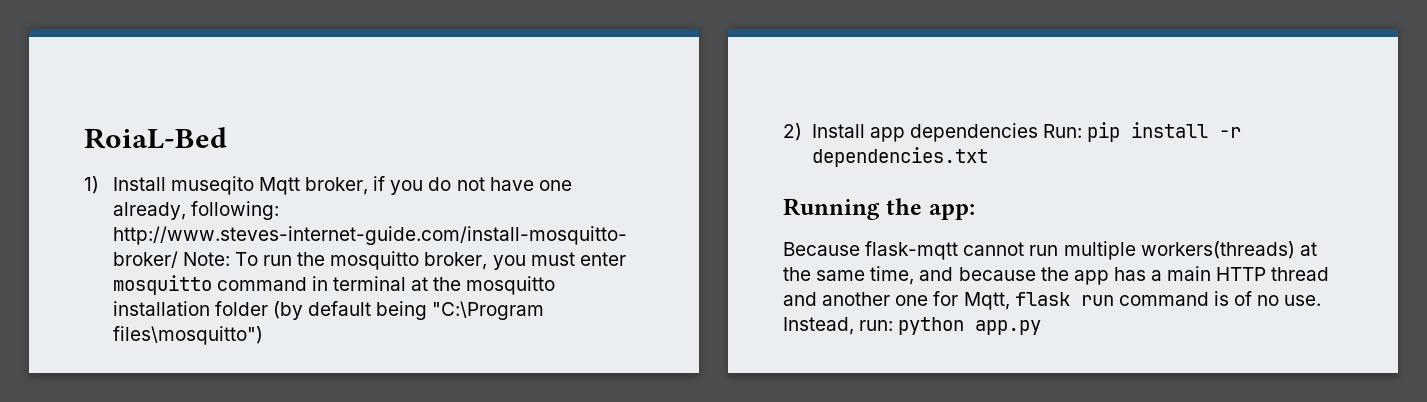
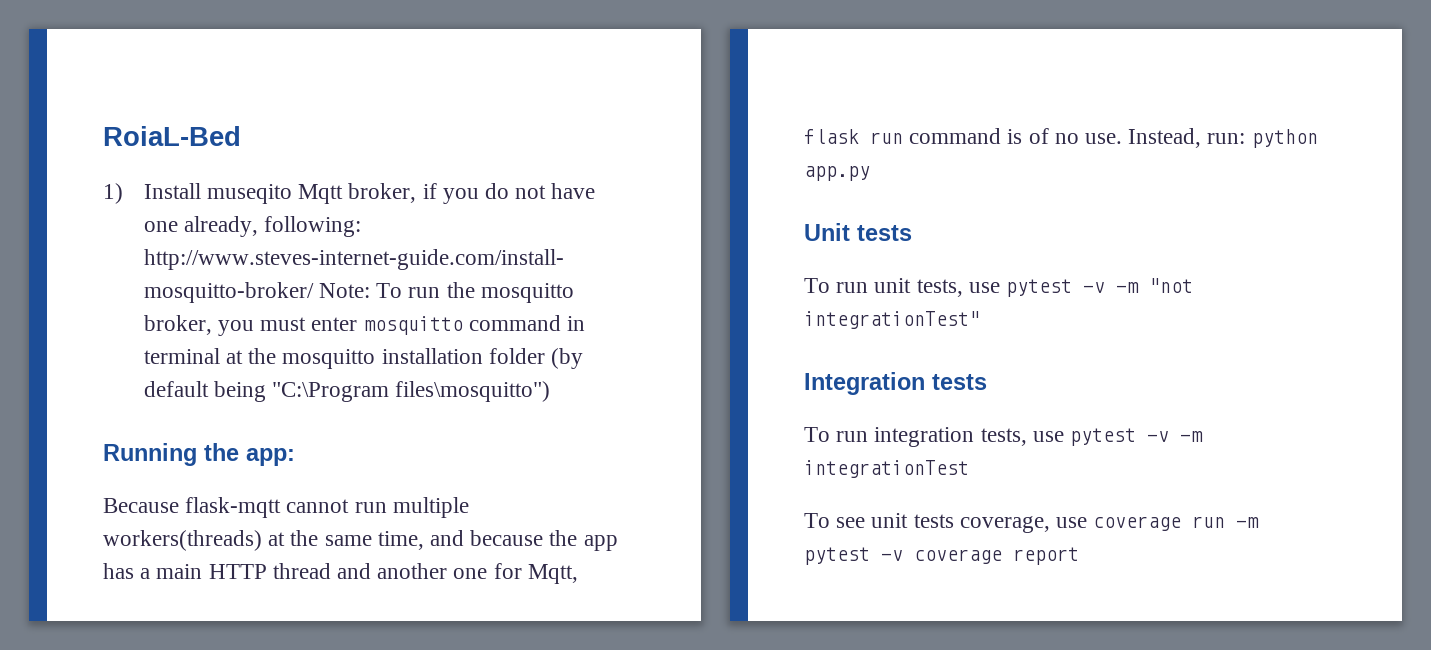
- 2) Install app dependencies Run: pip install -r dependencies.txt
+ Unit tests
+ To run unit tests, use pytest -v -m "not integrationTest"
+ Integration tests
+ To run integration tests, use pytest -v -m integrationTest
+ To see unit tests coverage, use coverage run -m pytest -v coverage report

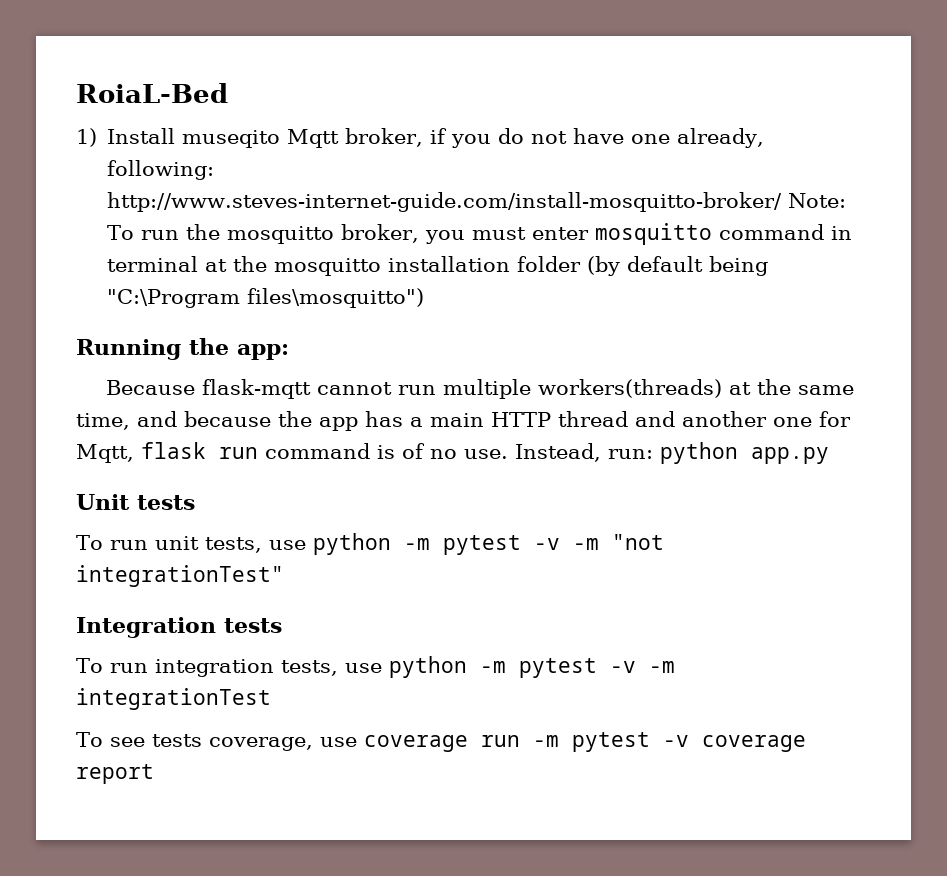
- To run unit tests, use pytest -v -m "not integrationTest"
+ To run unit tests, use python -m pytest -v -m "not integrationTest"
- To run integration tests, use pytest -v -m integrationTest
+ To run integration tests, use python -m pytest -v -m integrationTest
- To see unit tests coverage, use coverage run -m pytest -v coverage report
+ To see tests coverage, use coverage run -m pytest -v coverage report

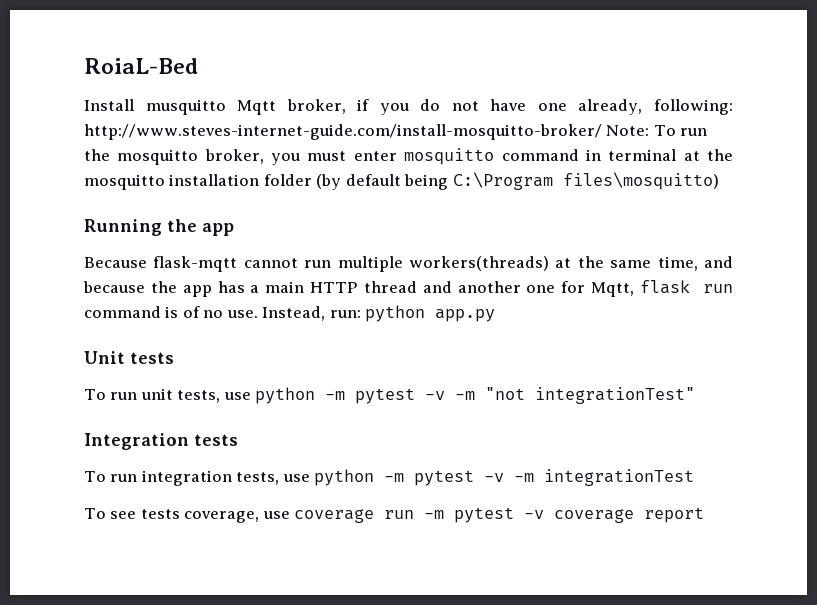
- 1) Install museqito Mqtt broker, if you do not have one already, following: http://www.steves-internet-guide.com/install-mosquitto-broker/ Note: To run the mosquitto broker, you must enter mosquitto command in terminal at the mosquitto installation folder (by default being "C:\Program files\mosquitto")
+ Install musquitto Mqtt broker, if you do not have one already, following: http://www.steves-internet-guide.com/install-mosquitto-broker/ Note: To run the mosquitto broker, you must enter mosquitto command in terminal at the mosquitto installation folder (by default being C:\Program files\mosquitto)
- Running the app:
+ Running the app

